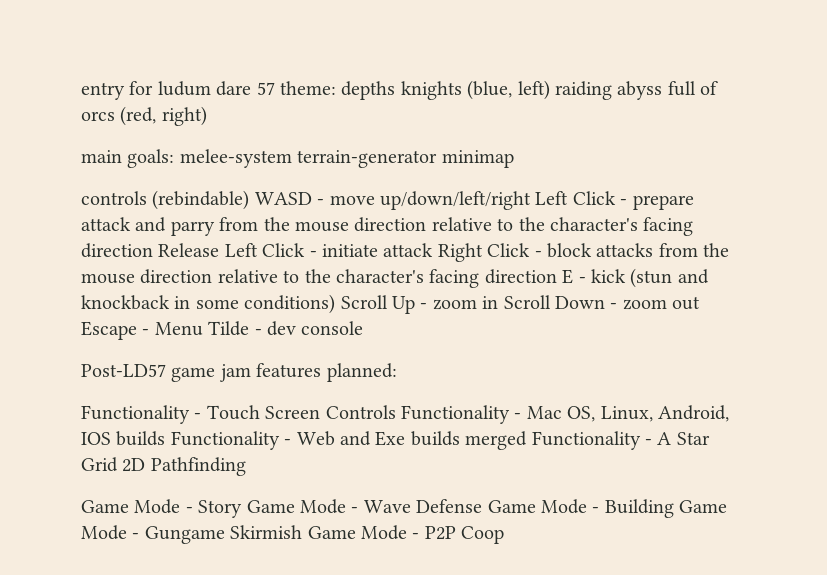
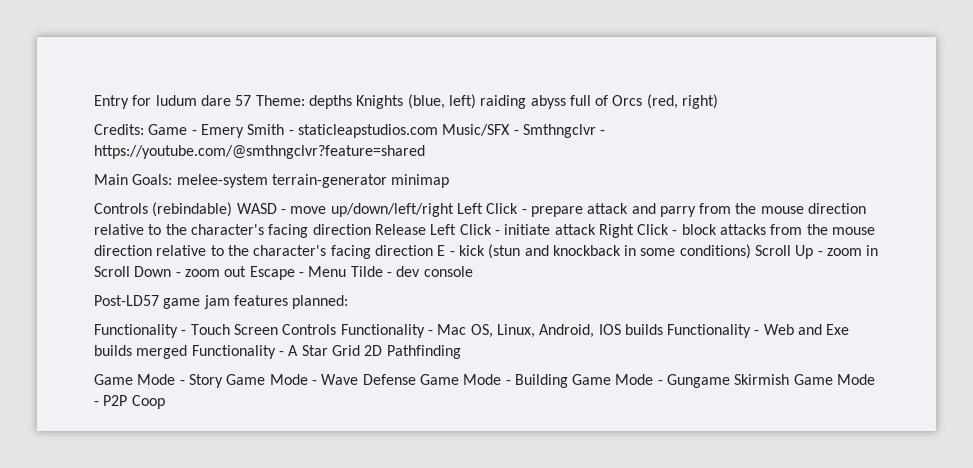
- entry for ludum dare 57 theme: depths knights (blue, left) raiding abyss full of orcs (red, right)
+ Entry for ludum dare 57 Theme: depths Knights (blue, left) raiding abyss full of Orcs (red, right)
- main goals: melee-system terrain-generator minimap
+ Credits: Game - Emery Smith - staticleapstudios.com Music/SFX - Smthngclvr - https://youtube.com/@smthngclvr?feature=shared
+ Main Goals: melee-system terrain-generator minimap
- controls (rebindable) WASD - move up/down/left/right Left Click - prepare attack and parry from the mouse direction relative to the character's facing direction Release Left Click - initiate attack Right Click - block attacks from the mouse direction relative to the character's facing direction E - kick (stun and knockback in some conditions) Scroll Up - zoom in Scroll Down - zoom out Escape - Menu Tilde - dev console
+ Controls (rebindable) WASD - move up/down/left/right Left Click - prepare attack and parry from the mouse direction relative to the character's facing direction Release Left Click - initiate attack Right Click - block attacks from the mouse direction relative to the character's facing direction E - kick (stun and knockback in some conditions) Scroll Up - zoom in Scroll Down - zoom out Escape - Menu Tilde - dev console

